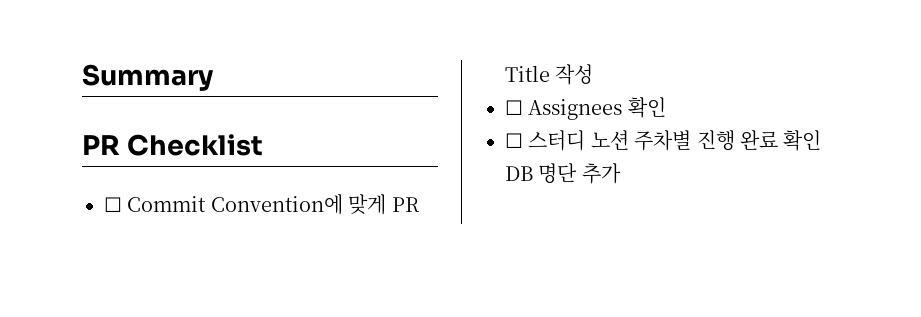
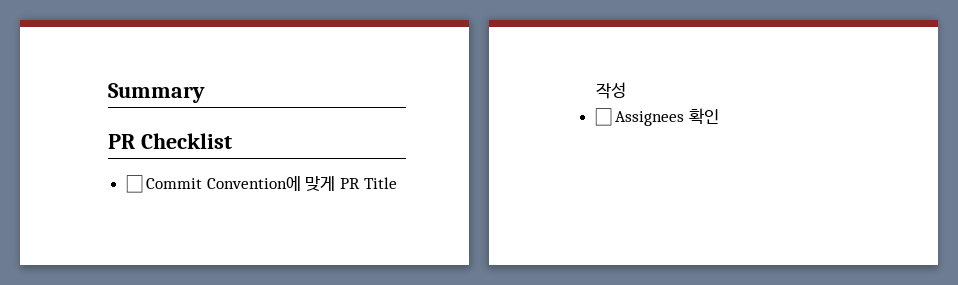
- ☐ 스터디 노션 주차별 진행 완료 확인 DB 명단 추가

